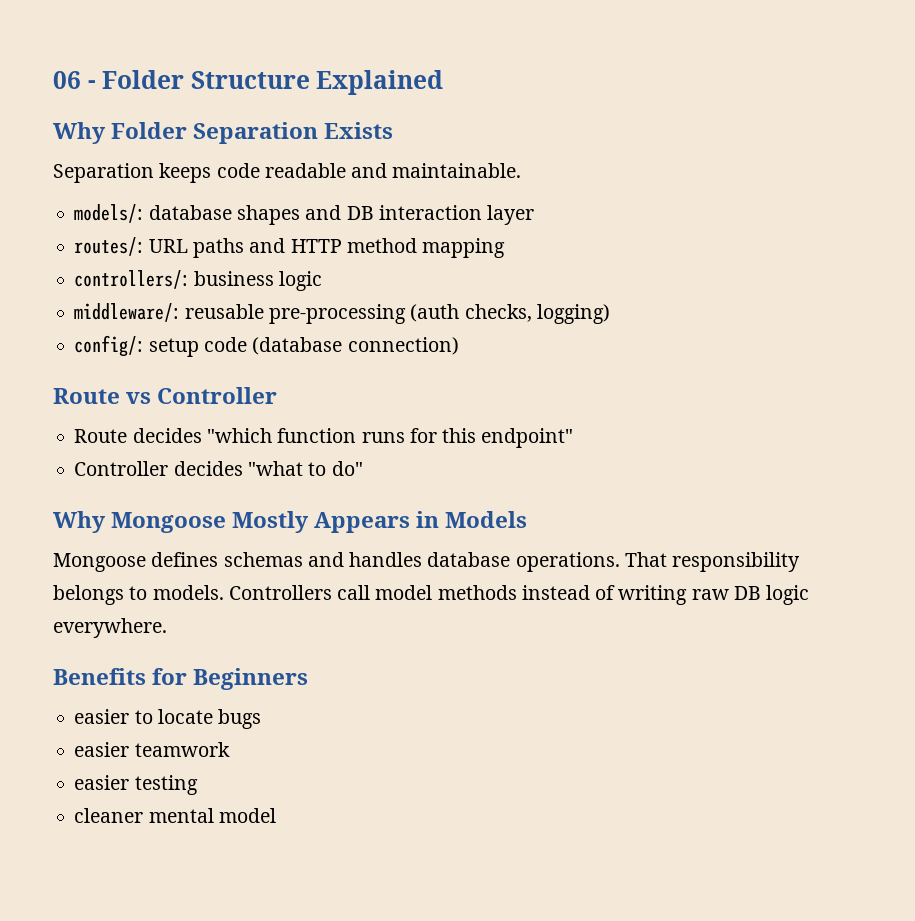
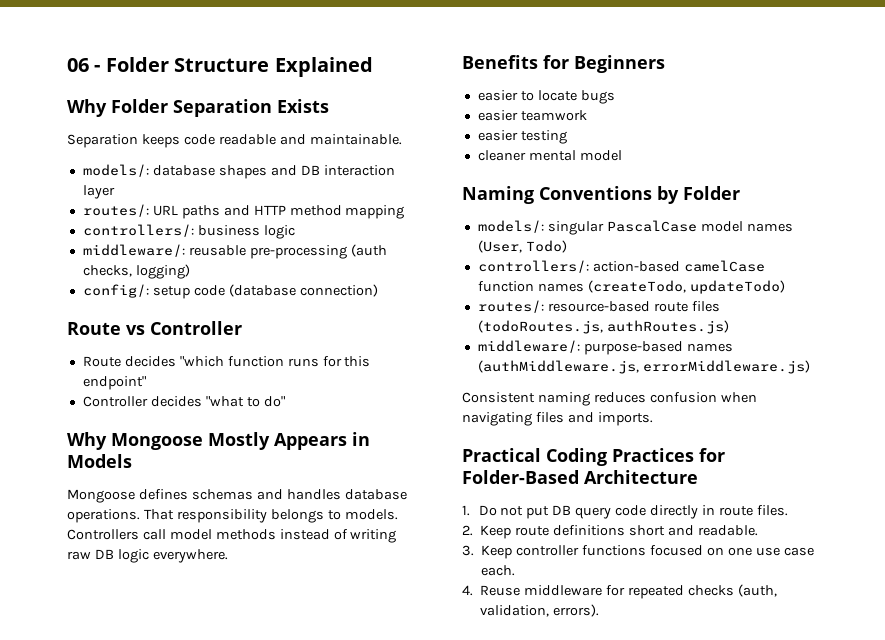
+ Naming Conventions by Folder
+ models/: singular PascalCase model names (User, Todo)
+ controllers/: action-based camelCase function names (createTodo, updateTodo)
+ routes/: resource-based route files (todoRoutes.js, authRoutes.js)
+ middleware/: purpose-based names (authMiddleware.js, errorMiddleware.js)
+ Consistent naming reduces confusion when navigating files and imports.
+ Practical Coding Practices for Folder-Based Architecture
+ 1. Do not put DB query code directly in route files.
+ 2. Keep route definitions short and readable.
+ 3. Keep controller functions focused on one use case each.
+ 4. Reuse middleware for repeated checks (auth, validation, errors).

